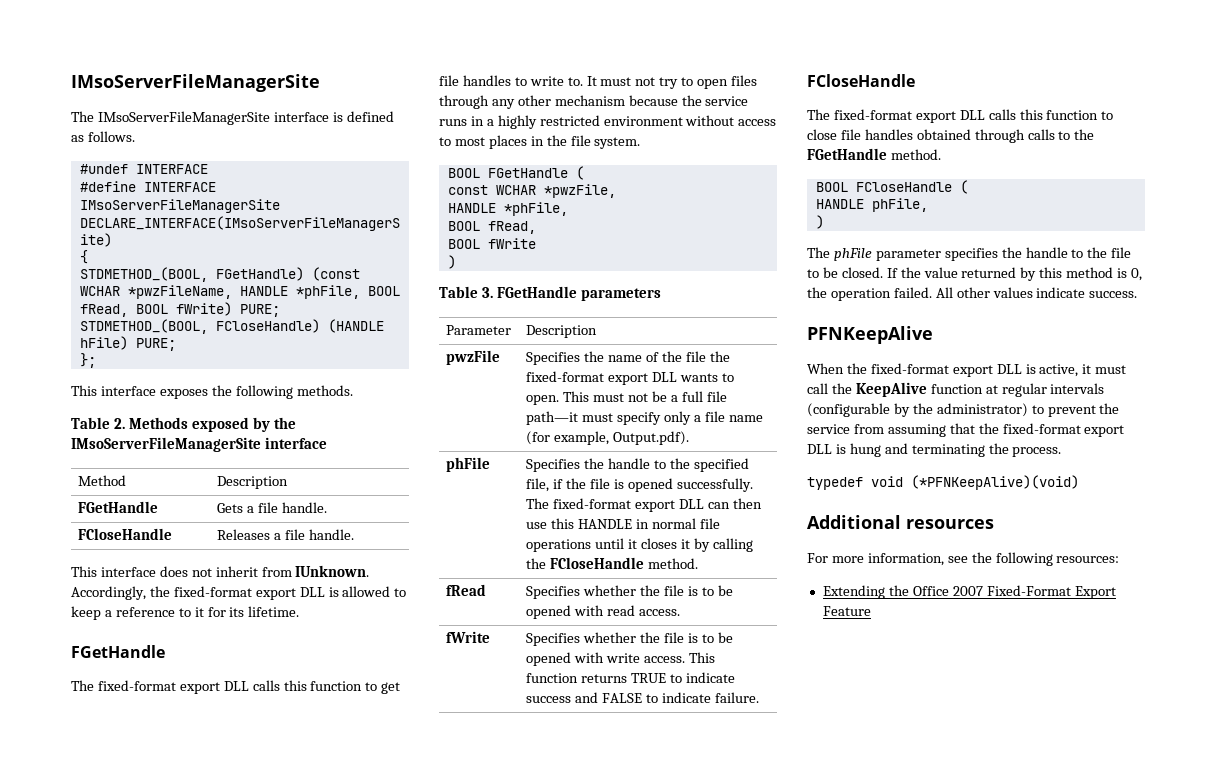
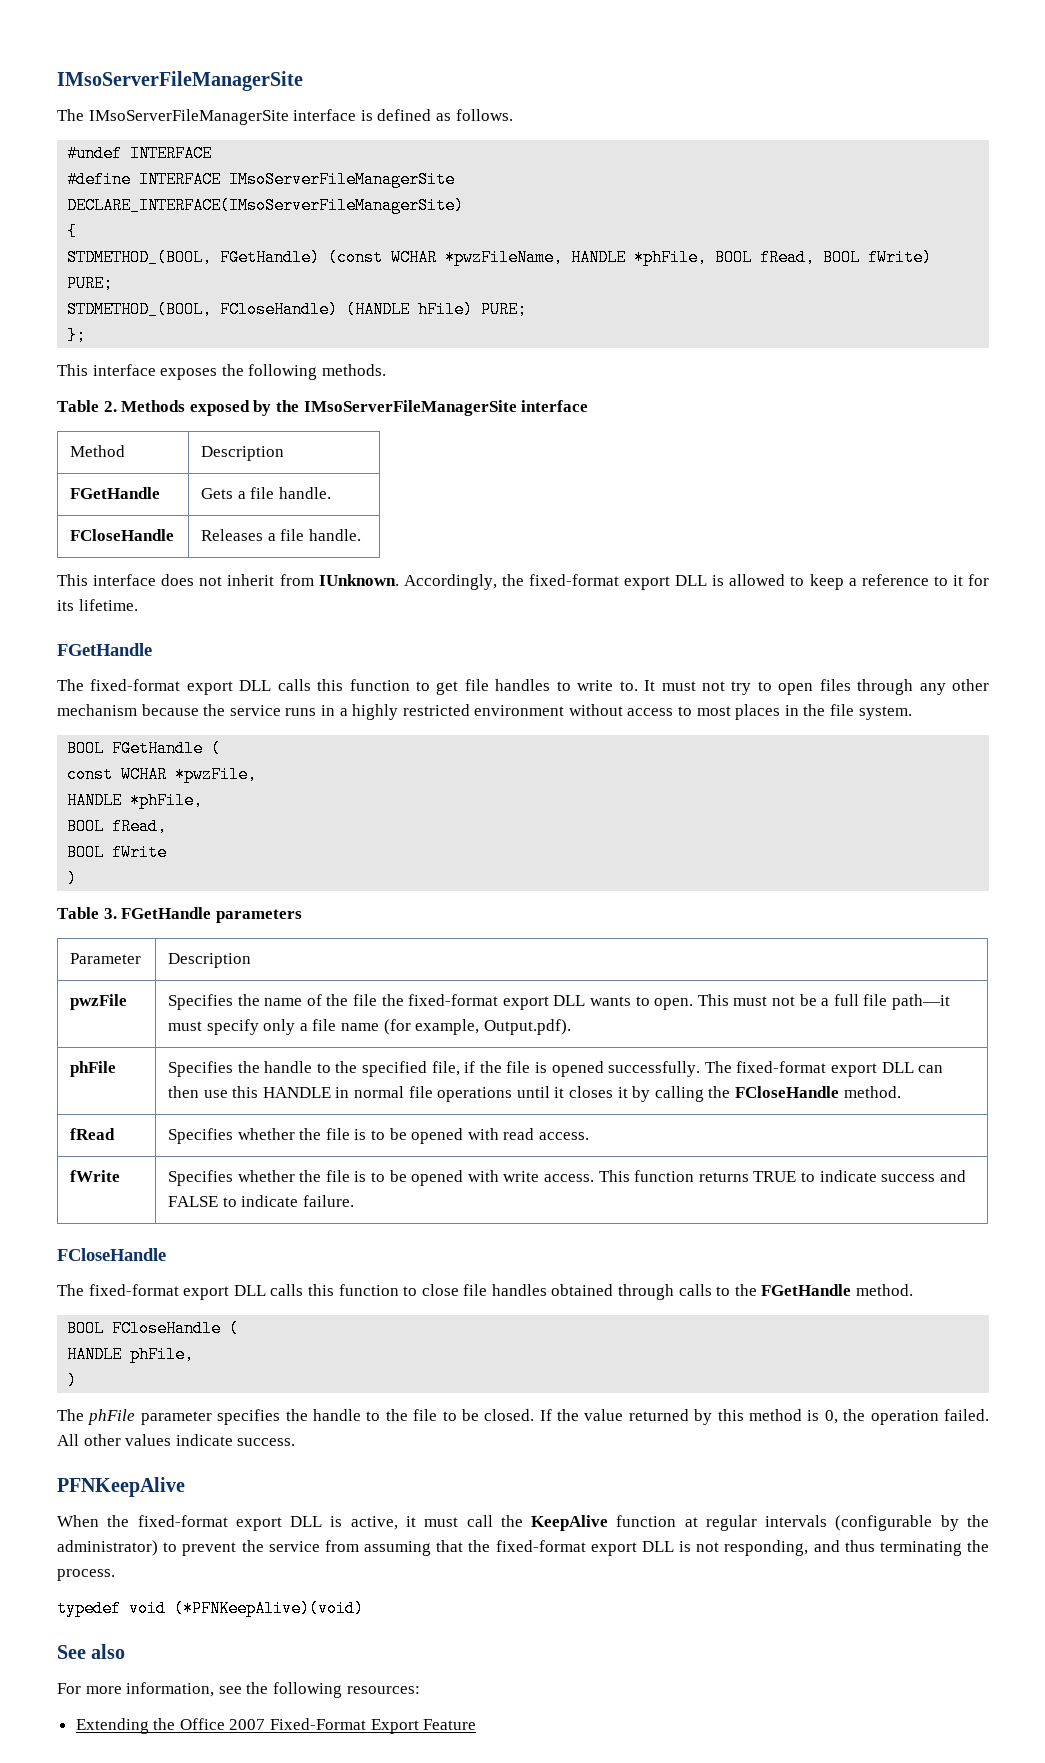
- When the fixed-format export DLL is active, it must call the KeepAlive function at regular intervals (configurable by the administrator) to prevent the service from assuming that the fixed-format export DLL is hung and terminating the process.
+ When the fixed-format export DLL is active, it must call the KeepAlive function at regular intervals (configurable by the administrator) to prevent the service from assuming that the fixed-format export DLL is not responding, and thus terminating the process.
- Additional resources
+ See also

